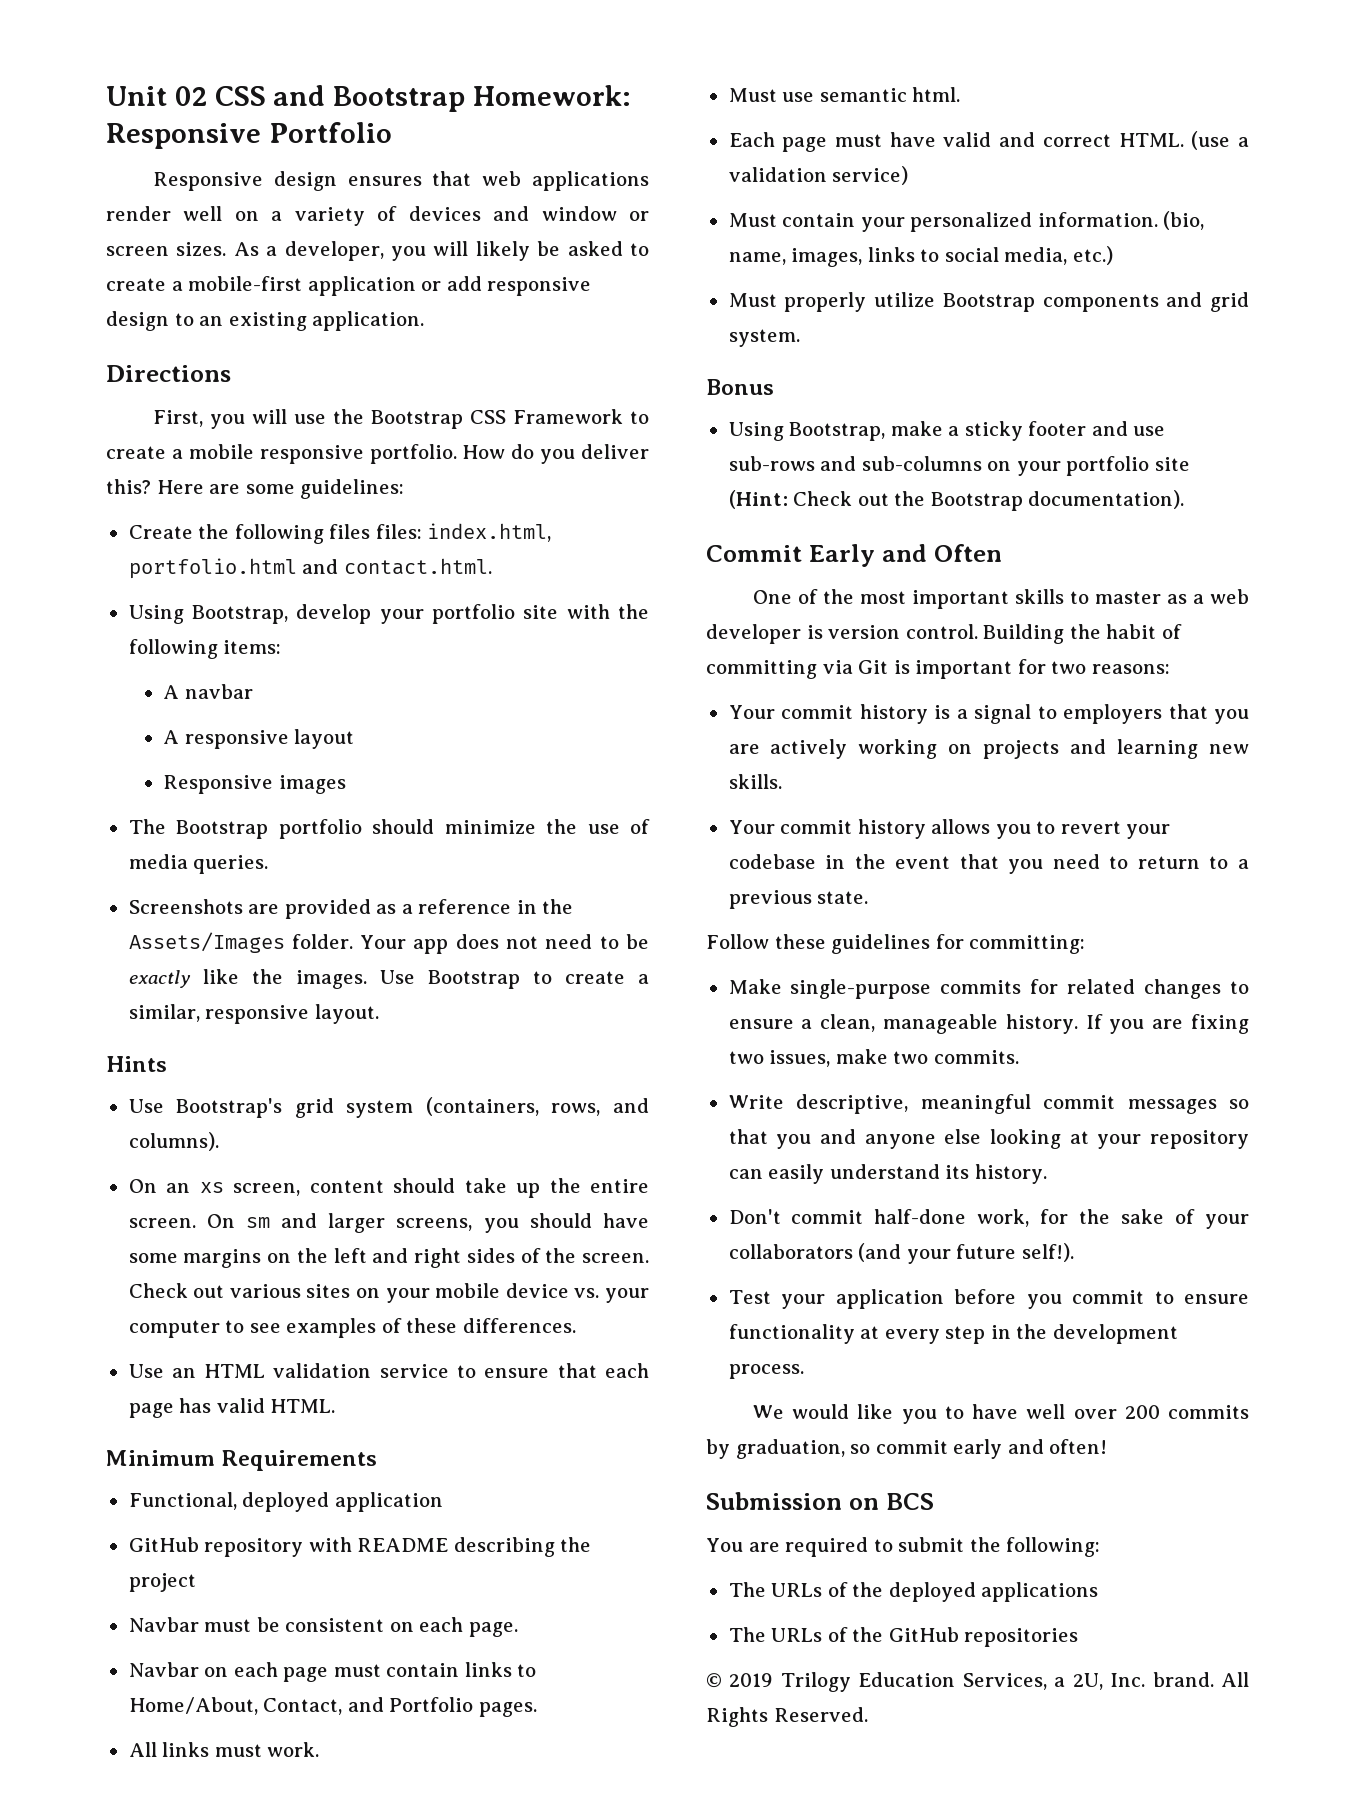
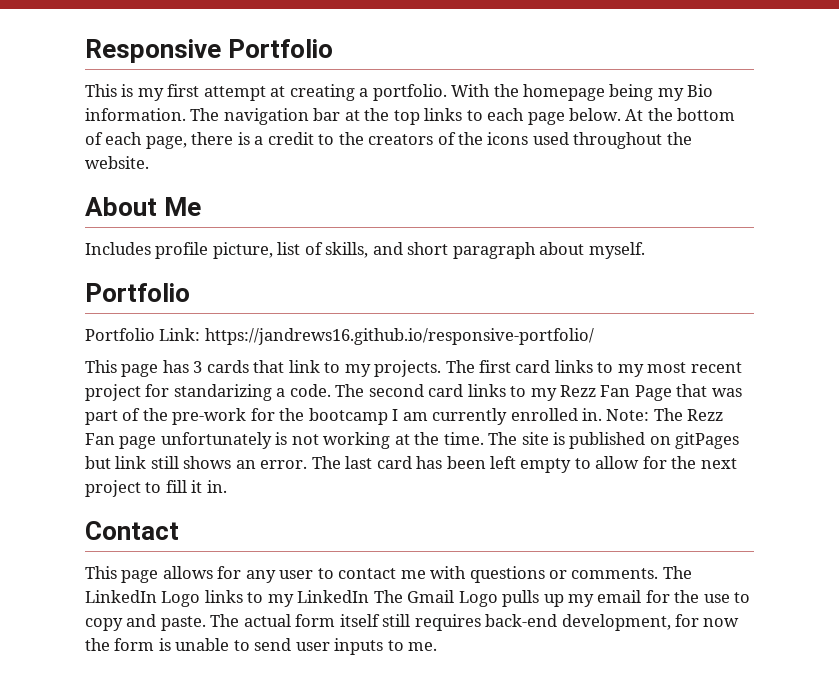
- Unit 02 CSS and Bootstrap Homework: Responsive Portfolio
- Responsive design ensures that web applications render well on a variety of devices and window or screen sizes. As a developer, you will likely be asked to create a mobile-first application or add responsive design to an existing application.
- Directions
- First, you will use the Bootstrap CSS Framework to create a mobile responsive portfolio. How do you deliver this? Here are some guidelines:
- Create the following files files: index.html, portfolio.html and contact.html.
- Using Bootstrap, develop your portfolio site with the following items:
- A navbar
- A responsive layout
- Responsive images
- The Bootstrap portfolio should minimize the use of media queries.
- Screenshots are provided as a reference in the Assets/Images folder. Your app does not need to be exactly like the images. Use Bootstrap to create a similar, responsive layout.
- Hints
- Use Bootstrap's grid system (containers, rows, and columns).
- On an xs screen, content should take up the entire screen. On sm and larger screens, you should have some margins on the left and right sides of the screen. Check out various sites on your mobile device vs. your computer to see examples of these differences.
- Use an HTML validation service to ensure that each page has valid HTML.
- Minimum Requirements
- Functional, deployed application
- GitHub repository with README describing the project
- Navbar must be consistent on each page.
- Navbar on each page must contain links to Home/About, Contact, and Portfolio pages.
- All links must work.
- Must use semantic html.
- Each page must have valid and correct HTML. (use a validation service)
- Must contain your personalized information. (bio, name, images, links to social media, etc.)
- Must properly utilize Bootstrap components and grid system.
- Bonus
- Using Bootstrap, make a sticky footer and use sub-rows and sub-columns on your portfolio site (Hint: Check out the Bootstrap documentation).
- Commit Early and Often
- One of the most important skills to master as a web developer is version control. Building the habit of committing via Git is important for two reasons:
- Your commit history is a signal to employers that you are actively working on projects and learning new skills.
- Your commit history allows you to revert your codebase in the event that you need to return to a previous state.
- Follow these guidelines for committing:
- Make single-purpose commits for related changes to ensure a clean, manageable history. If you are fixing two issues, make two commits.
- Write descriptive, meaningful commit messages so that you and anyone else looking at your repository can easily understand its history.
- Don't commit half-done work, for the sake of your collaborators (and your future self!).
- Test your application before you commit to ensure functionality at every step in the development process.
- We would like you to have well over 200 commits by graduation, so commit early and often!
- Submission on BCS
- You are required to submit the following:
- The URLs of the deployed applications
- The URLs of the GitHub repositories
- © 2019 Trilogy Education Services, a 2U, Inc. brand. All Rights Reserved.
+ Responsive Portfolio
+ This is my first attempt at creating a portfolio. With the homepage being my Bio information. The navigation bar at the top links to each page below. At the bottom of each page, there is a credit to the creators of the icons used throughout the website.
+ About Me
+ Includes profile picture, list of skills, and short paragraph about myself.
+ Portfolio
+ Portfolio Link: https://jandrews16.github.io/responsive-portfolio/
+ This page has 3 cards that link to my projects. The first card links to my most recent project for standarizing a code. The second card links to my Rezz Fan Page that was part of the pre-work for the bootcamp I am currently enrolled in. Note: The Rezz Fan page unfortunately is not working at the time. The site is published on gitPages but link still shows an error. The last card has been left empty to allow for the next project to fill it in.
+ Contact
+ This page allows for any user to contact me with questions or comments. The LinkedIn Logo links to my LinkedIn The Gmail Logo pulls up my email for the use to copy and paste. The actual form itself still requires back-end development, for now the form is unable to send user inputs to me.

